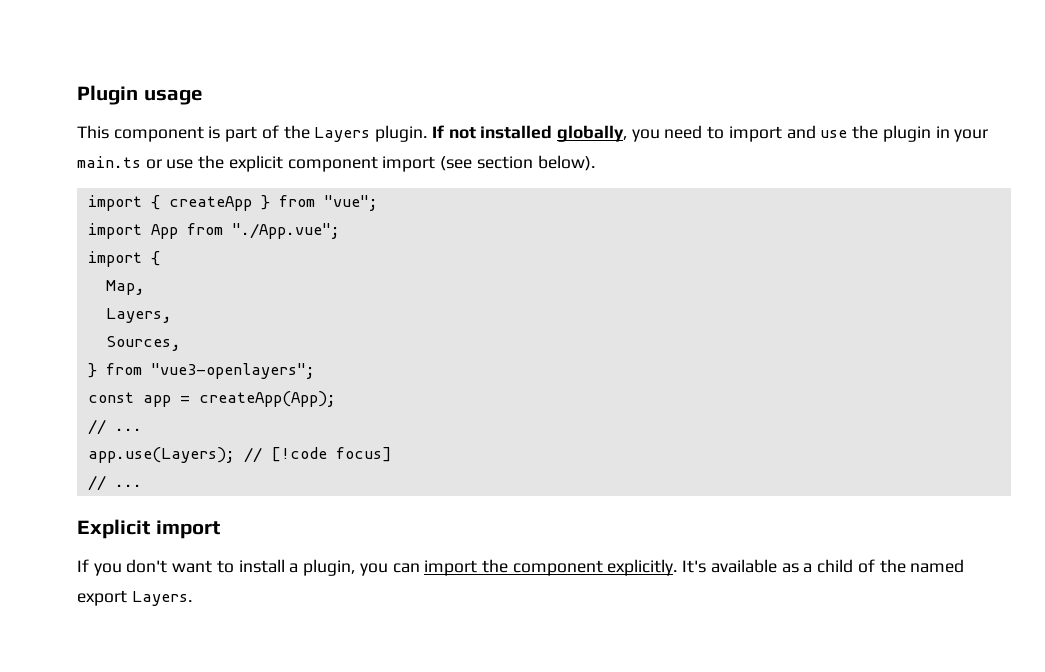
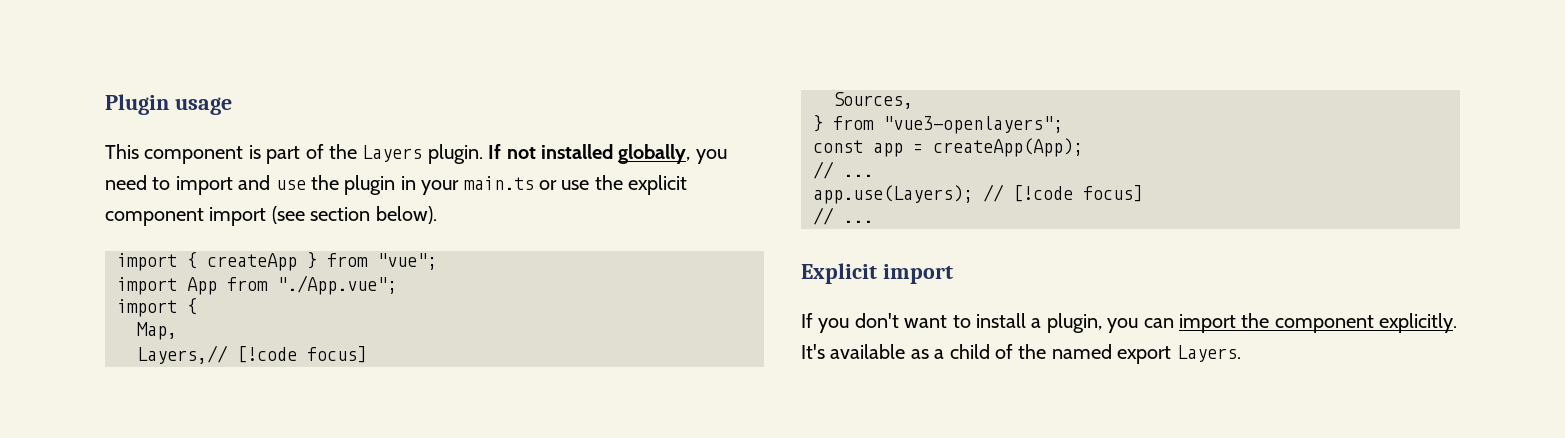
- Layers,
+ Layers,// [!code focus]

